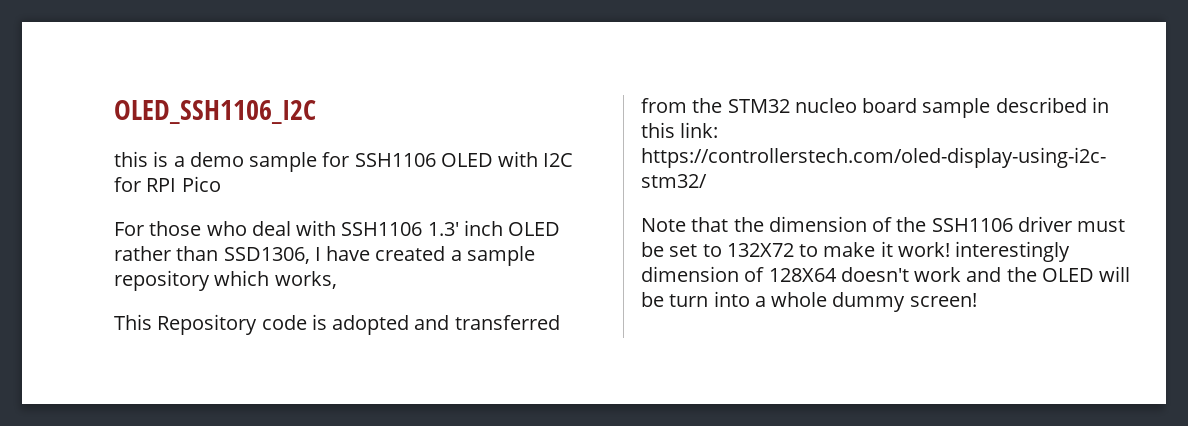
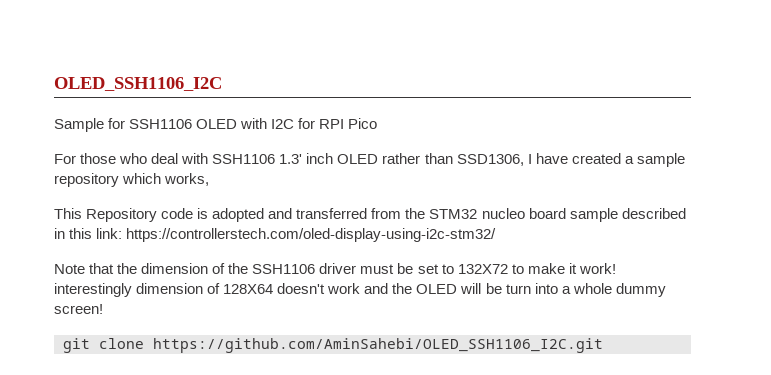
- this is a demo sample for SSH1106 OLED with I2C for RPI Pico
+ Sample for SSH1106 OLED with I2C for RPI Pico
+ git clone https://github.com/AminSahebi/OLED_SSH1106_I2C.git

